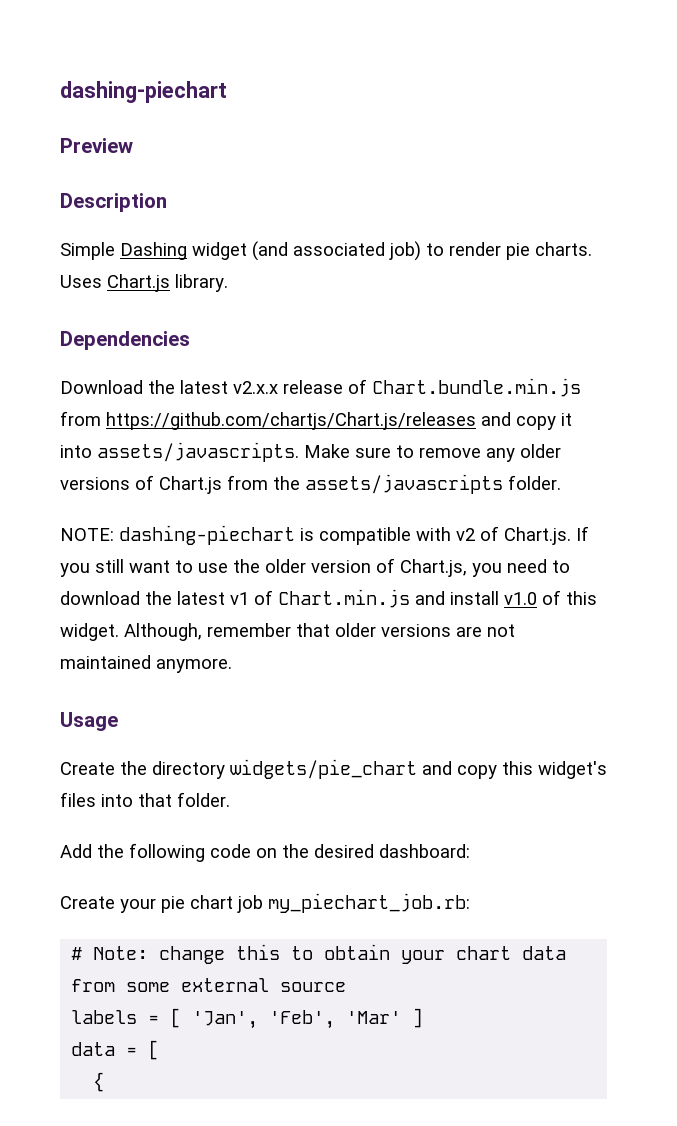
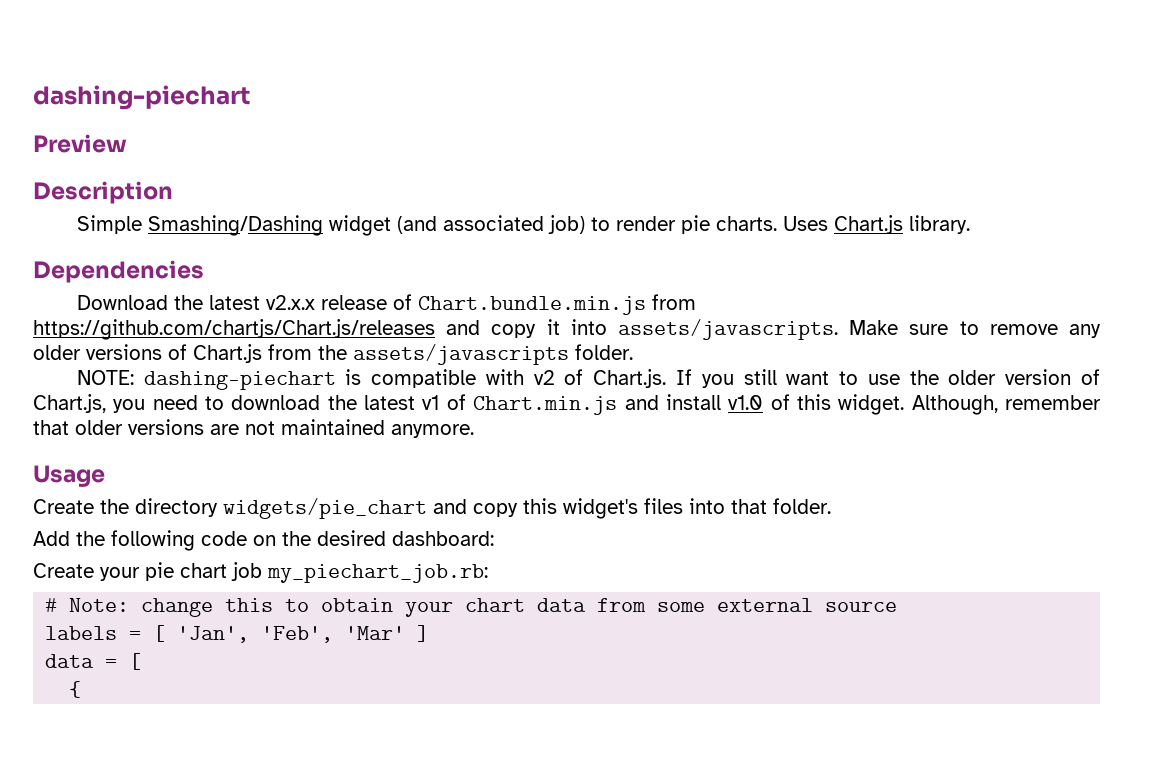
- Simple Dashing widget (and associated job) to render pie charts.
+ Simple Smashing/Dashing widget (and associated job) to render pie charts.

